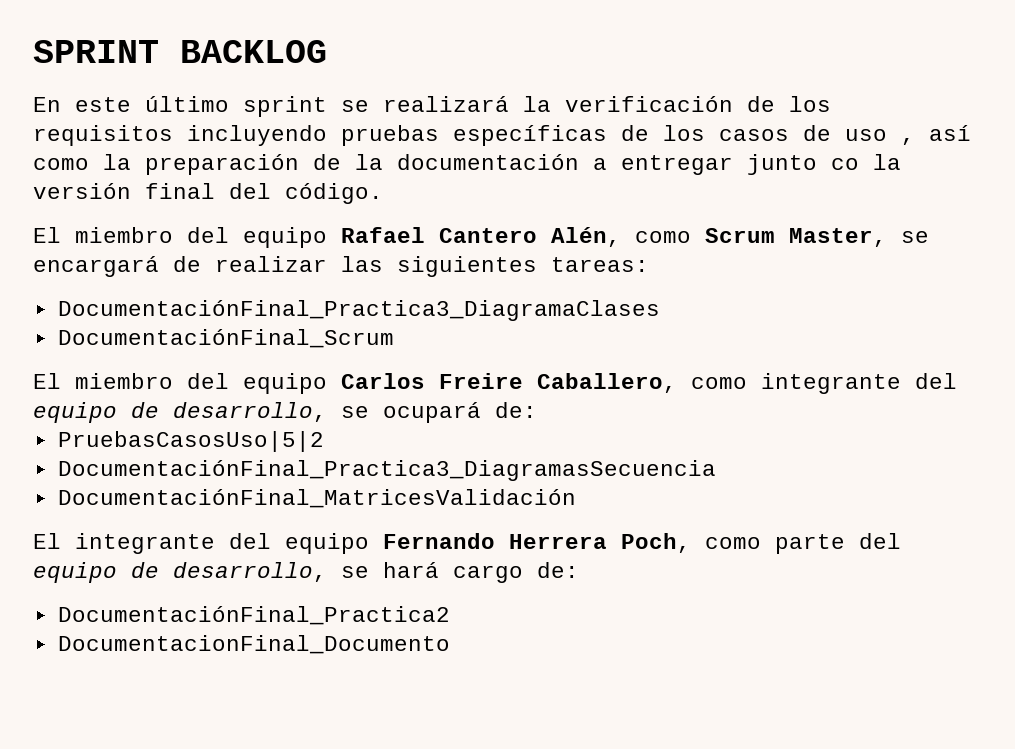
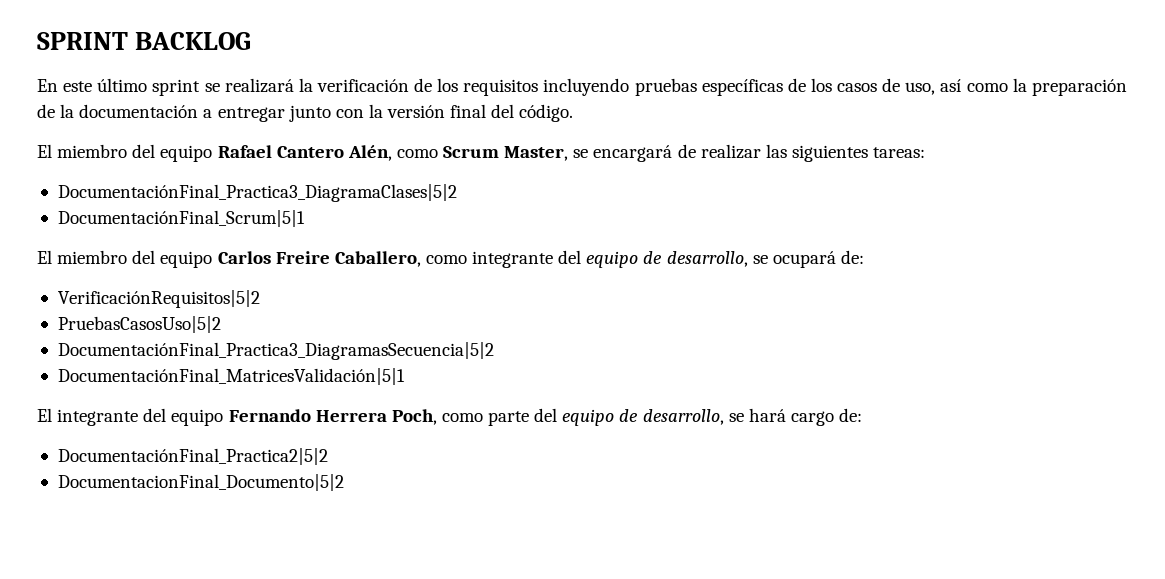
- En este último sprint se realizará la verificación de los requisitos incluyendo pruebas específicas de los casos de uso , así como la preparación de la documentación a entregar junto co la versión final del código.
+ En este último sprint se realizará la verificación de los requisitos incluyendo pruebas específicas de los casos de uso, así como la preparación de la documentación a entregar junto con la versión final del código.
- DocumentaciónFinal_Practica3_DiagramaClases
- DocumentaciónFinal_Scrum
+ DocumentaciónFinal_Practica3_DiagramaClases|5|2
+ DocumentaciónFinal_Scrum|5|1
+ VerificaciónRequisitos|5|2
- DocumentaciónFinal_Practica3_DiagramasSecuencia
- DocumentaciónFinal_MatricesValidación
+ DocumentaciónFinal_Practica3_DiagramasSecuencia|5|2
+ DocumentaciónFinal_MatricesValidación|5|1
- DocumentaciónFinal_Practica2
- DocumentacionFinal_Documento
+ DocumentaciónFinal_Practica2|5|2
+ DocumentacionFinal_Documento|5|2

